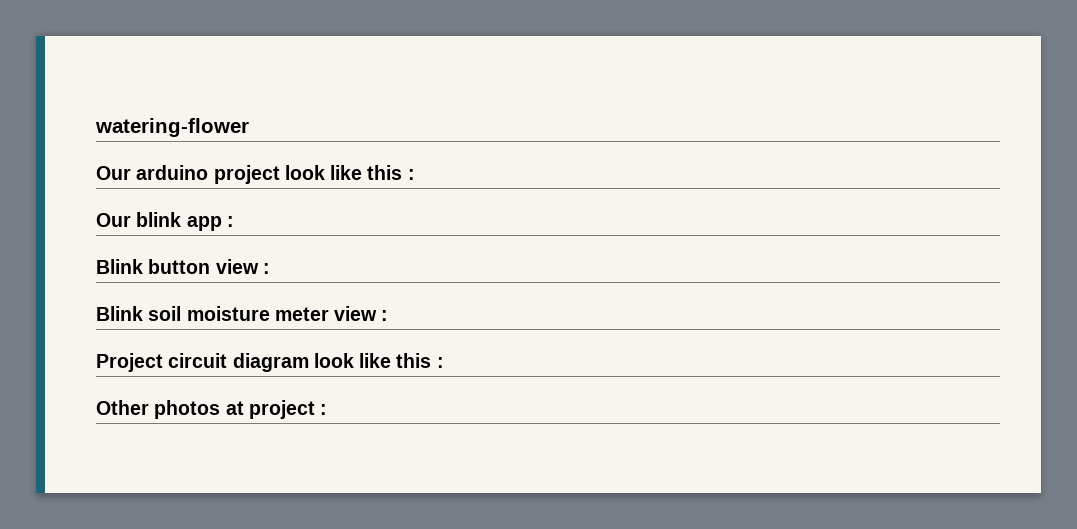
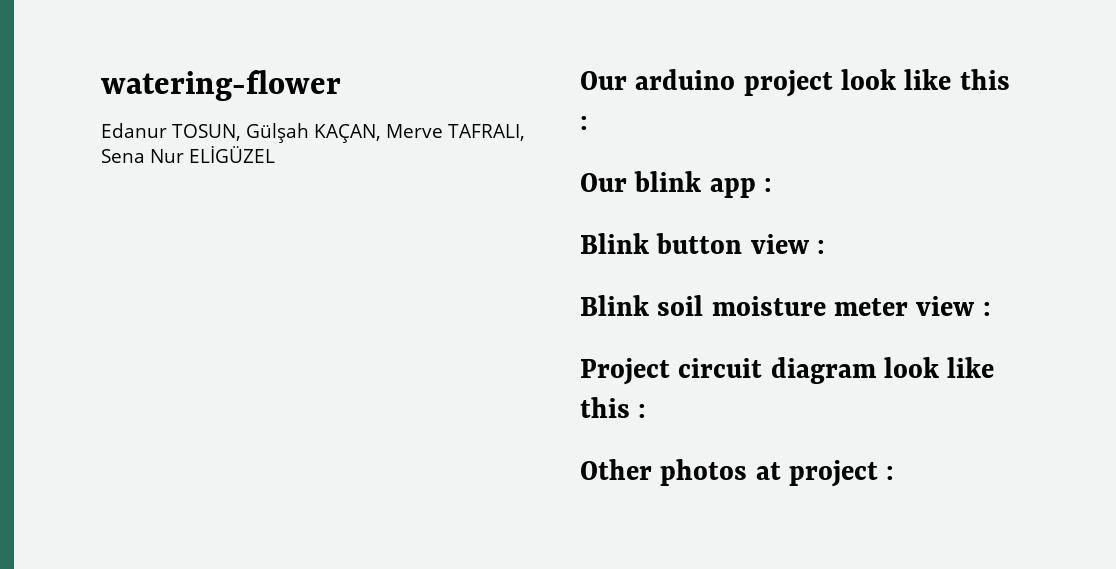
+ Edanur TOSUN, Gülşah KAÇAN, Merve TAFRALI, Sena Nur ELİGÜZEL

